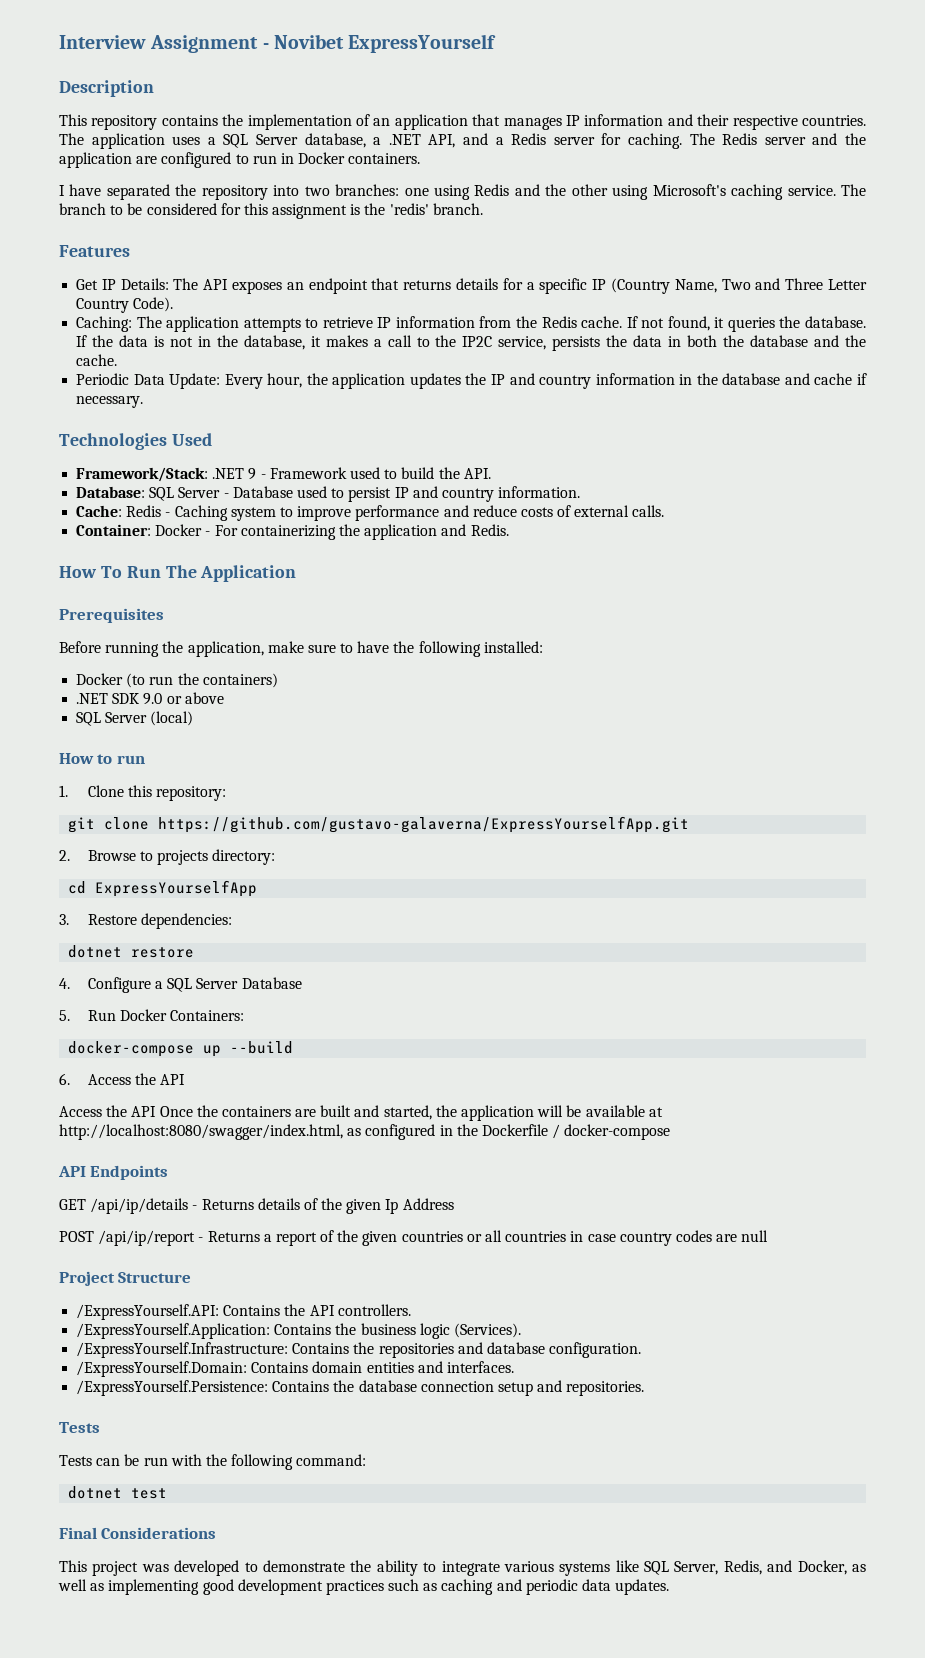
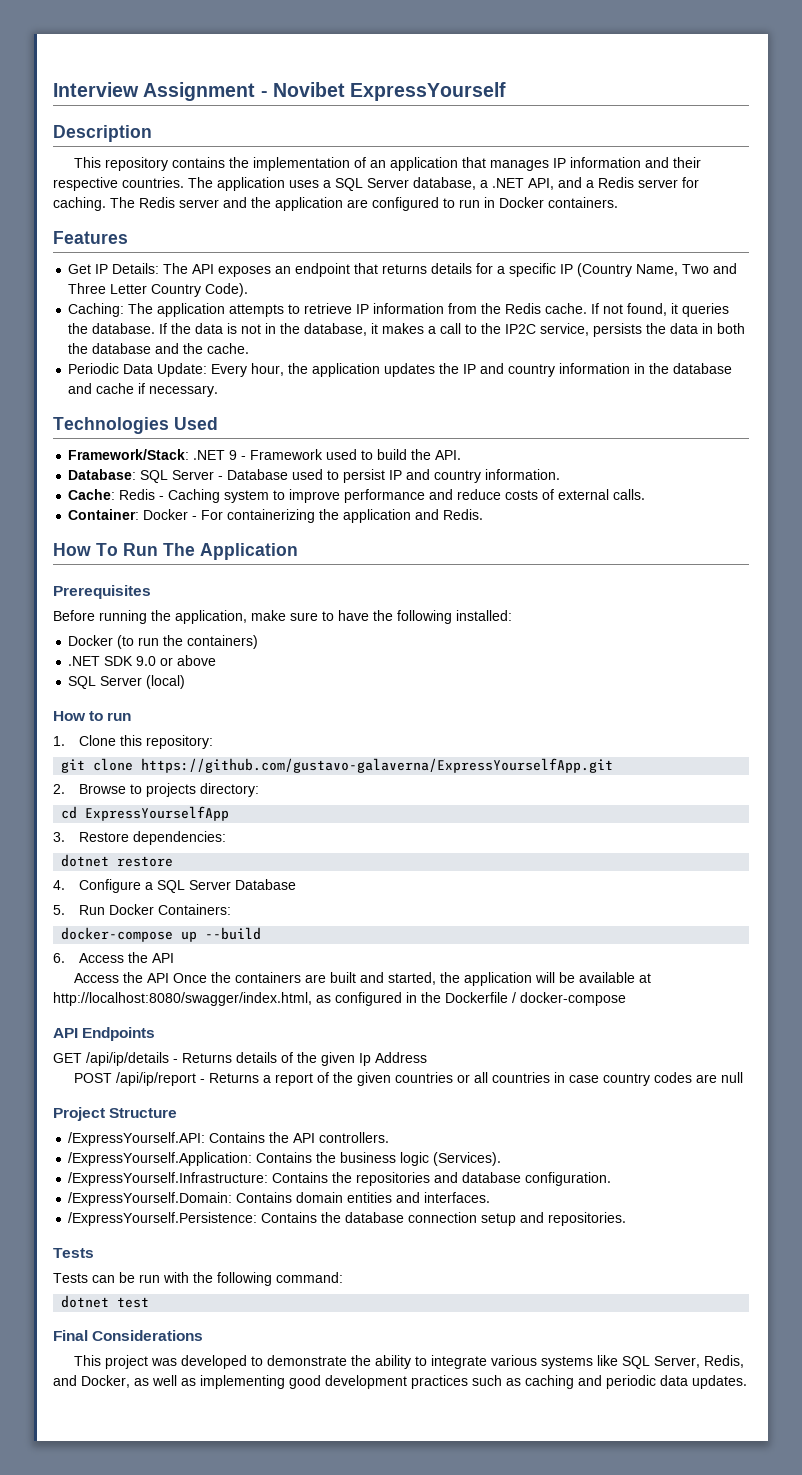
- I have separated the repository into two branches: one using Redis and the other using Microsoft's caching service. The branch to be considered for this assignment is the 'redis' branch.

